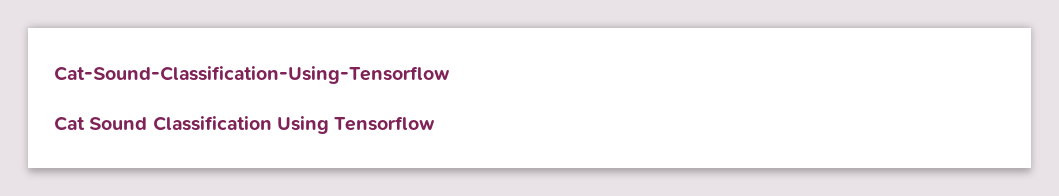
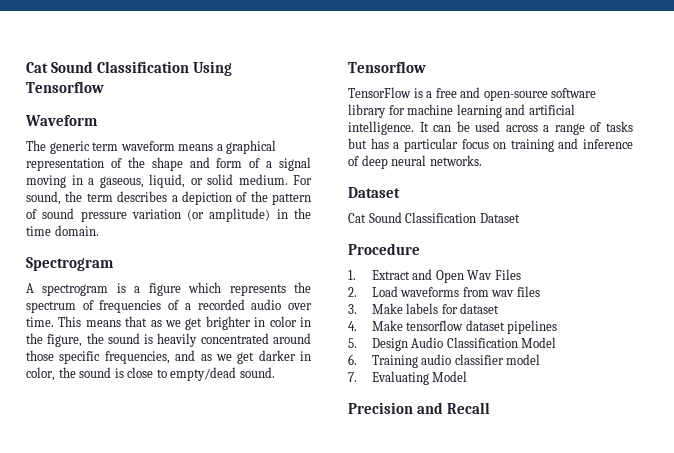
- Cat-Sound-Classification-Using-Tensorflow
+ Waveform
+ The generic term waveform means a graphical representation of the shape and form of a signal moving in a gaseous, liquid, or solid medium. For sound, the term describes a depiction of the pattern of sound pressure variation (or amplitude) in the time domain.
+ Spectrogram
+ A spectrogram is a figure which represents the spectrum of frequencies of a recorded audio over time. This means that as we get brighter in color in the figure, the sound is heavily concentrated around those specific frequencies, and as we get darker in color, the sound is close to empty/dead sound.
+ Tensorflow
+ TensorFlow is a free and open-source software library for machine learning and artificial intelligence. It can be used across a range of tasks but has a particular focus on training and inference of deep neural networks.
+ Dataset
+ Cat Sound Classification Dataset
+ Procedure
+ 1. Extract and Open Wav Files
+ 2. Load waveforms from wav files
+ 3. Make labels for dataset
+ 4. Make tensorflow dataset pipelines
+ 5. Design Audio Classification Model
+ 6. Training audio classifier model
+ 7. Evaluating Model
+ Precision and Recall

